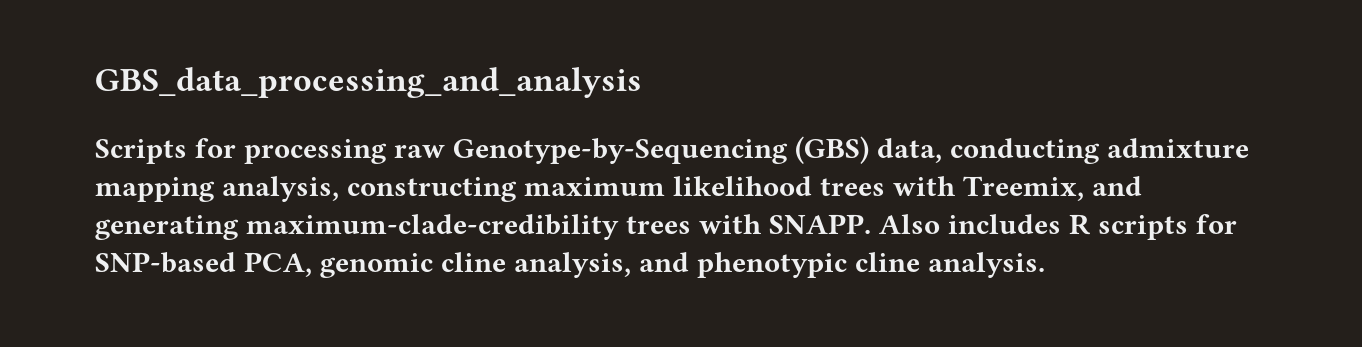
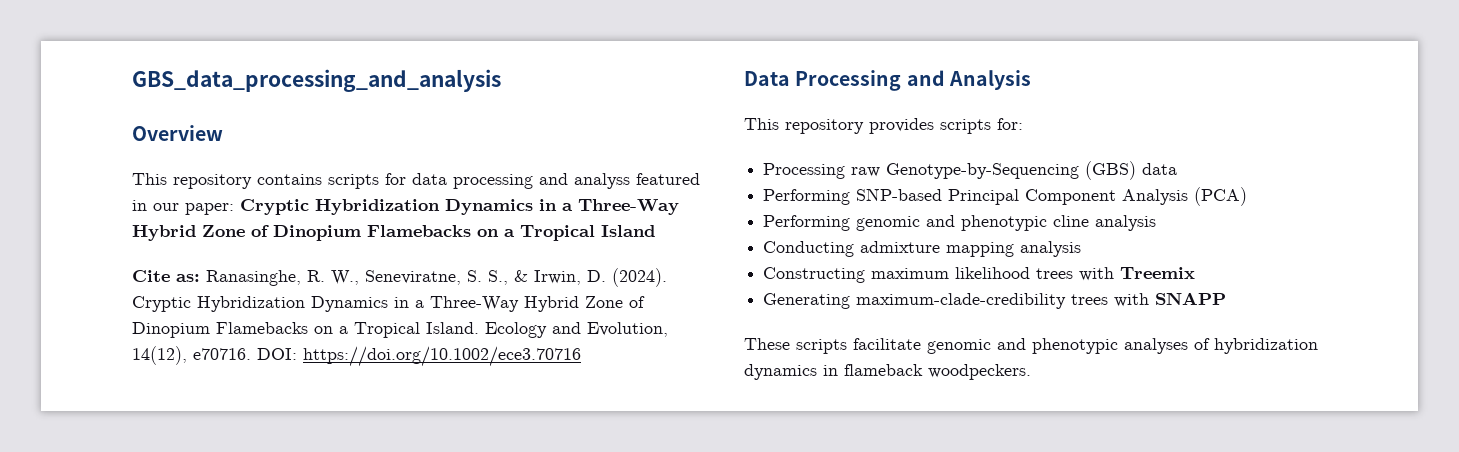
- Scripts for processing raw Genotype-by-Sequencing (GBS) data, conducting admixture mapping analysis, constructing maximum likelihood trees with Treemix, and generating maximum-clade-credibility trees with SNAPP. Also includes R scripts for SNP-based PCA, genomic cline analysis, and phenotypic cline analysis.
+ Overview
+ This repository contains scripts for data processing and analyss featured in our paper: Cryptic Hybridization Dynamics in a Three-Way Hybrid Zone of Dinopium Flamebacks on a Tropical Island
+ Cite as: Ranasinghe, R. W., Seneviratne, S. S., & Irwin, D. (2024). Cryptic Hybridization Dynamics in a Three‐Way Hybrid Zone of Dinopium Flamebacks on a Tropical Island. Ecology and Evolution, 14(12), e70716. DOI: https://doi.org/10.1002/ece3.70716
+ Data Processing and Analysis
+ This repository provides scripts for:
+ Processing raw Genotype-by-Sequencing (GBS) data
+ Performing SNP-based Principal Component Analysis (PCA)
+ Performing genomic and phenotypic cline analysis
+ Conducting admixture mapping analysis
+ Constructing maximum likelihood trees with Treemix
+ Generating maximum-clade-credibility trees with SNAPP
+ These scripts facilitate genomic and phenotypic analyses of hybridization dynamics in flameback woodpeckers.

